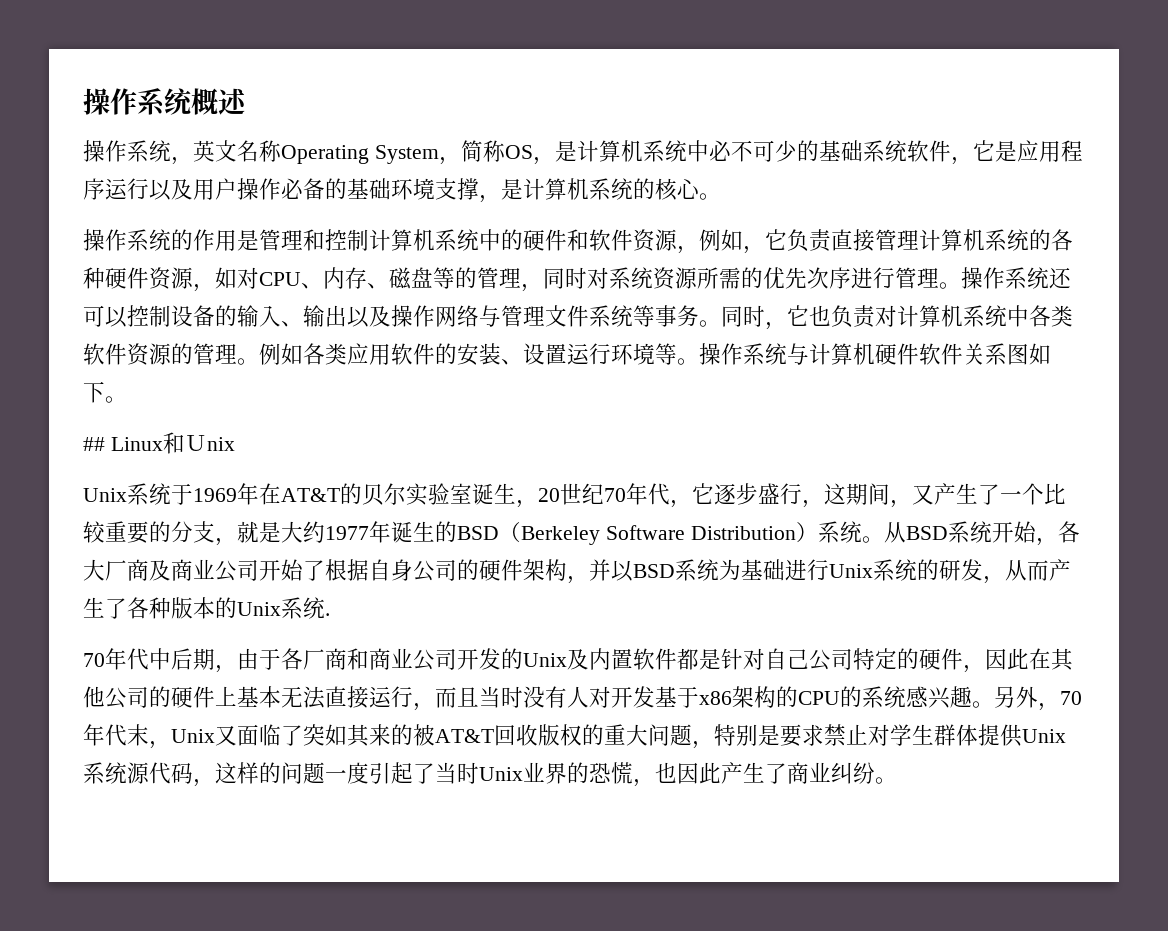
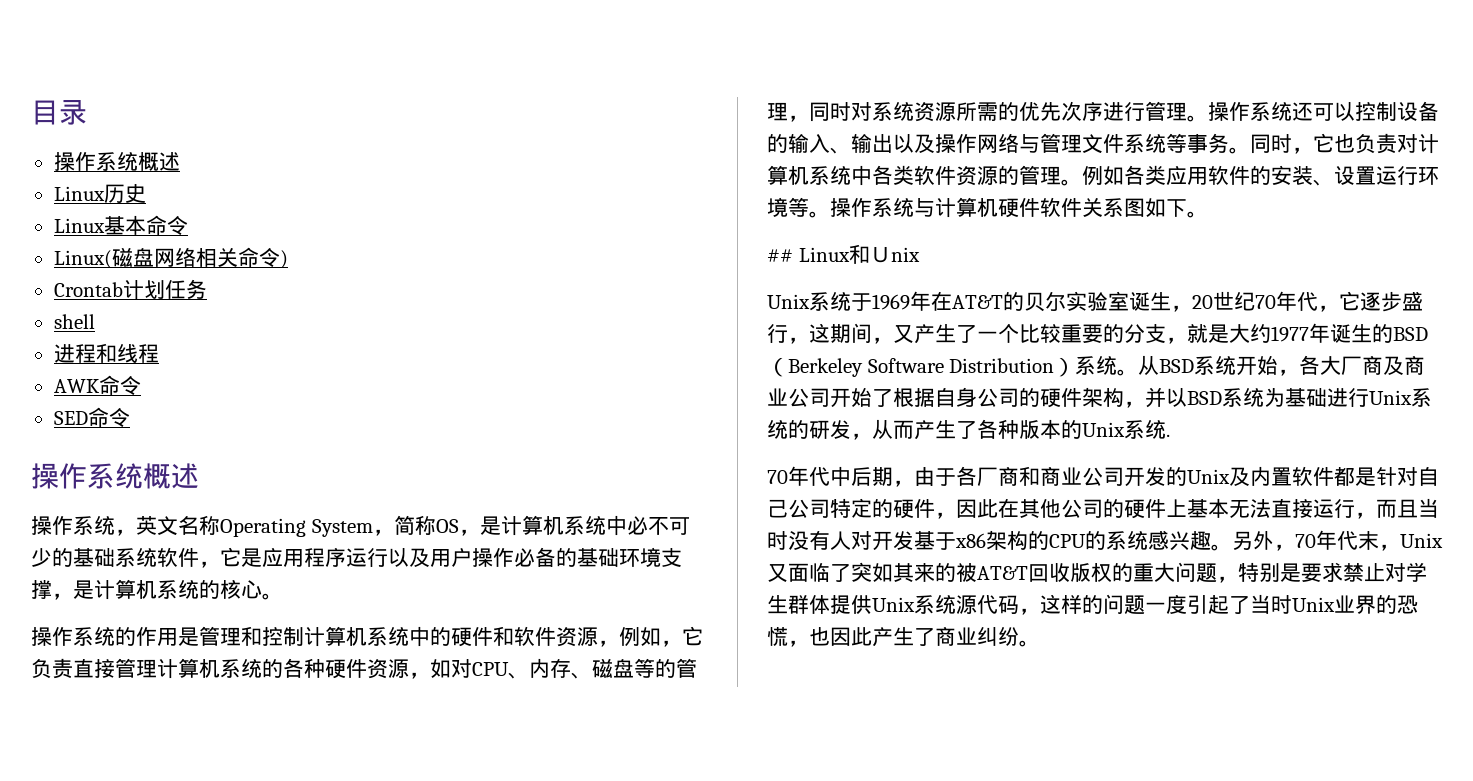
+ 目录
+ 操作系统概述
+ Linux历史
+ Linux基本命令
+ Linux(磁盘网络相关命令)
+ Crontab计划任务
+ shell
+ 进程和线程
+ AWK命令
+ SED命令

